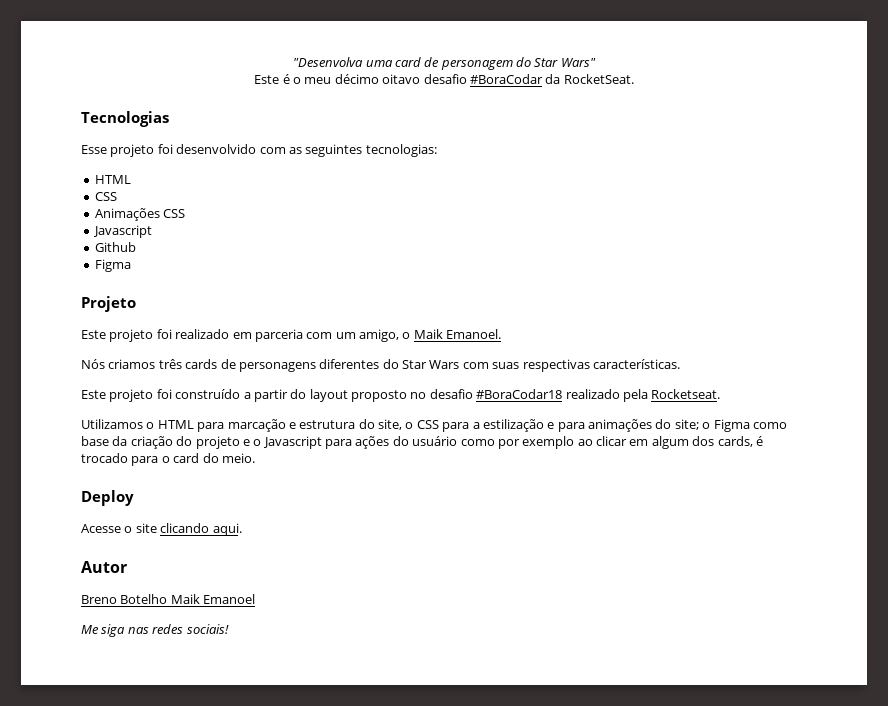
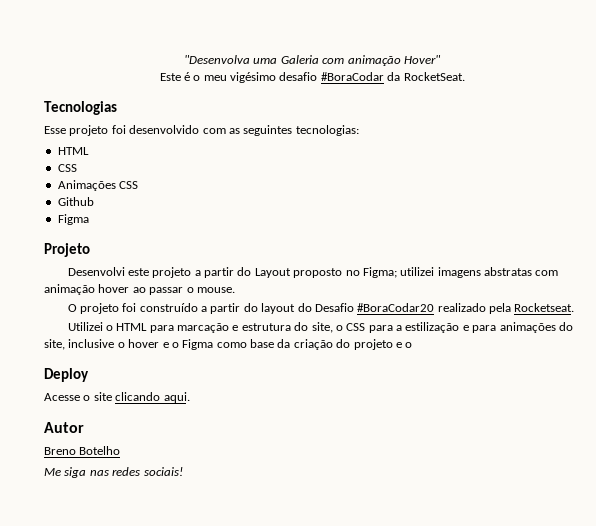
- "Desenvolva uma card de personagem do Star Wars"
+ "Desenvolva uma Galeria com animação Hover"
- Este é o meu décimo oitavo desafio #BoraCodar da RocketSeat.
+ Este é o meu vigésimo desafio #BoraCodar da RocketSeat.
  Animações CSS
- Javascript
- Este projeto foi realizado em parceria com um amigo, o Maik Emanoel.
- Nós criamos três cards de personagens diferentes do Star Wars com suas respectivas características.
- Este projeto foi construído a partir do layout proposto no desafio #BoraCodar18 realizado pela Rocketseat.
+ Desenvolvi este projeto a partir do Layout proposto no Figma; utilizei imagens abstratas com animação hover ao passar o mouse.
+ O projeto foi construído a partir do layout do Desafio #BoraCodar20 realizado pela Rocketseat.
- Utilizamos o HTML para marcação e estrutura do site, o CSS para a estilização e para animações do site; o Figma como base da criação do projeto e o Javascript para ações do usuário como por exemplo ao clicar em algum dos cards, é trocado para o card do meio.
+ Utilizei o HTML para marcação e estrutura do site, o CSS para a estilização e para animações do site, inclusive o hover e o Figma como base da criação do projeto e o
- Breno Botelho Maik Emanoel
+ Breno Botelho

